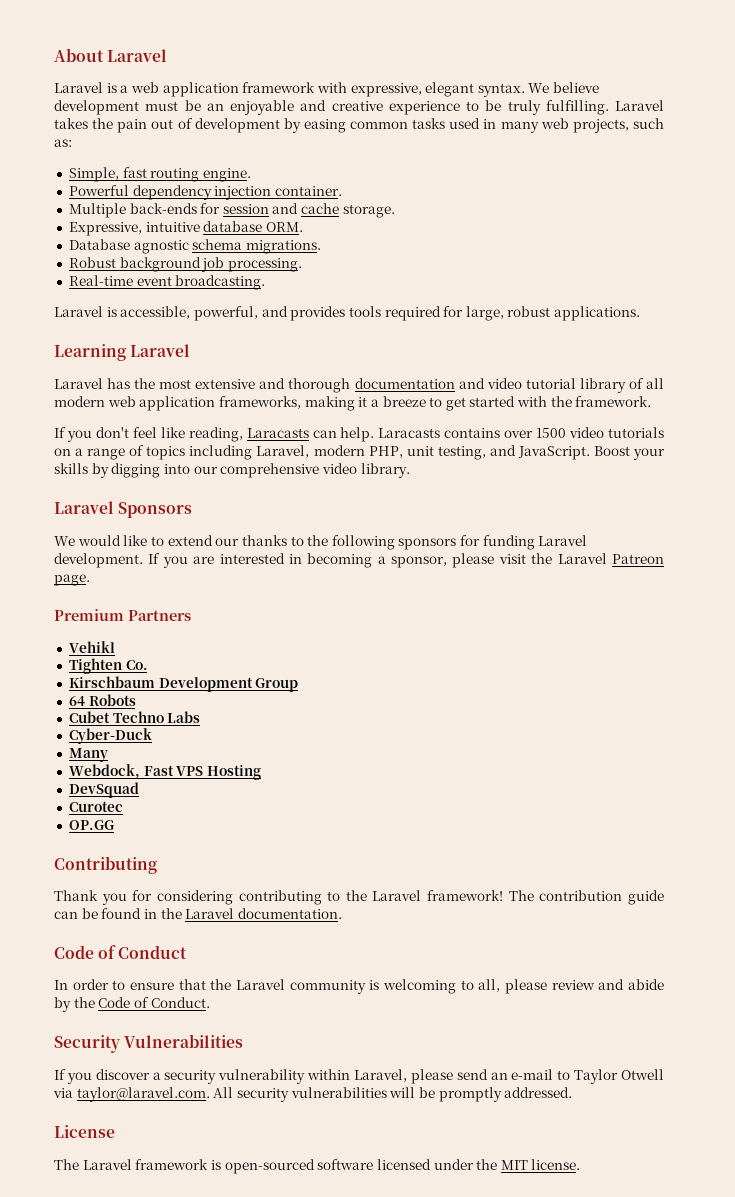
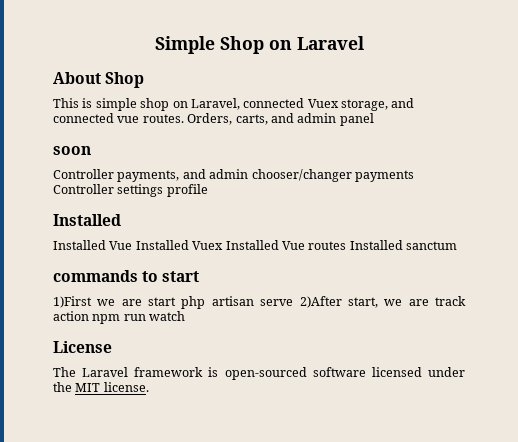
- About Laravel
- Laravel is a web application framework with expressive, elegant syntax. We believe development must be an enjoyable and creative experience to be truly fulfilling. Laravel takes the pain out of development by easing common tasks used in many web projects, such as:
- Simple, fast routing engine.
- Powerful dependency injection container.
- Multiple back-ends for session and cache storage.
- Expressive, intuitive database ORM.
- Database agnostic schema migrations.
- Robust background job processing.
- Real-time event broadcasting.
- Laravel is accessible, powerful, and provides tools required for large, robust applications.
- Learning Laravel
- Laravel has the most extensive and thorough documentation and video tutorial library of all modern web application frameworks, making it a breeze to get started with the framework.
- If you don't feel like reading, Laracasts can help. Laracasts contains over 1500 video tutorials on a range of topics including Laravel, modern PHP, unit testing, and JavaScript. Boost your skills by digging into our comprehensive video library.
- Laravel Sponsors
- We would like to extend our thanks to the following sponsors for funding Laravel development. If you are interested in becoming a sponsor, please visit the Laravel Patreon page.
- Premium Partners
- Vehikl
- Tighten Co.
- Kirschbaum Development Group
- 64 Robots
- Cubet Techno Labs
- Cyber-Duck
- Many
- Webdock, Fast VPS Hosting
- DevSquad
- Curotec
- OP.GG
- Contributing
- Thank you for considering contributing to the Laravel framework! The contribution guide can be found in the Laravel documentation.
- Code of Conduct
- In order to ensure that the Laravel community is welcoming to all, please review and abide by the Code of Conduct.
- Security Vulnerabilities
- If you discover a security vulnerability within Laravel, please send an e-mail to Taylor Otwell via taylor@laravel.com. All security vulnerabilities will be promptly addressed.
+ Simple Shop on Laravel
+ About Shop
+ This is simple shop on Laravel, connected Vuex storage, and connected vue routes. Orders, carts, and admin panel
+ soon
+ Controller payments, and admin chooser/changer payments Controller settings profile
+ Installed
+ Installed Vue Installed Vuex Installed Vue routes Installed sanctum
+ commands to start
+ 1)First we are start php artisan serve 2)After start, we are track action npm run watch

